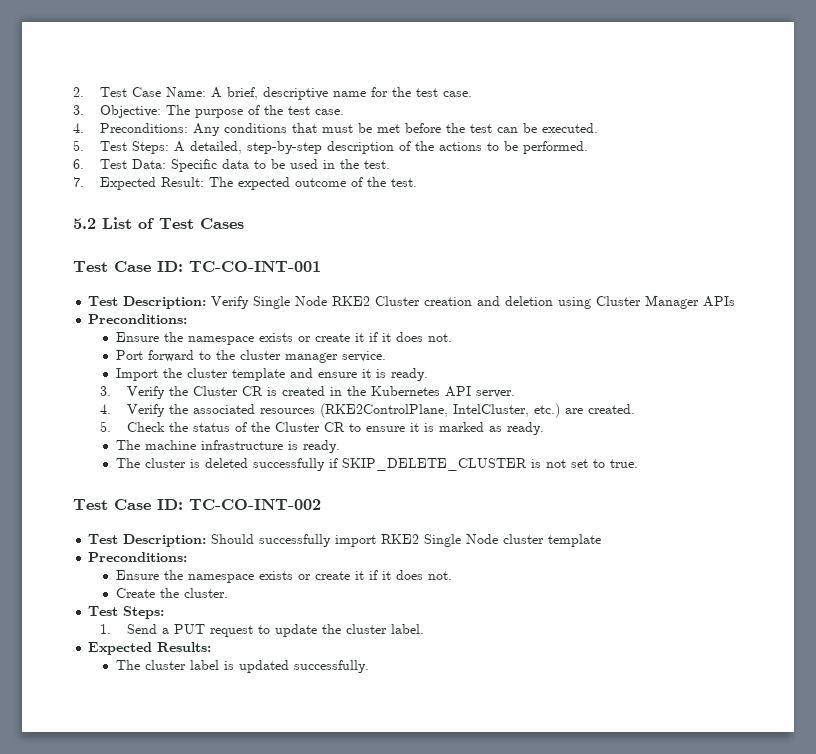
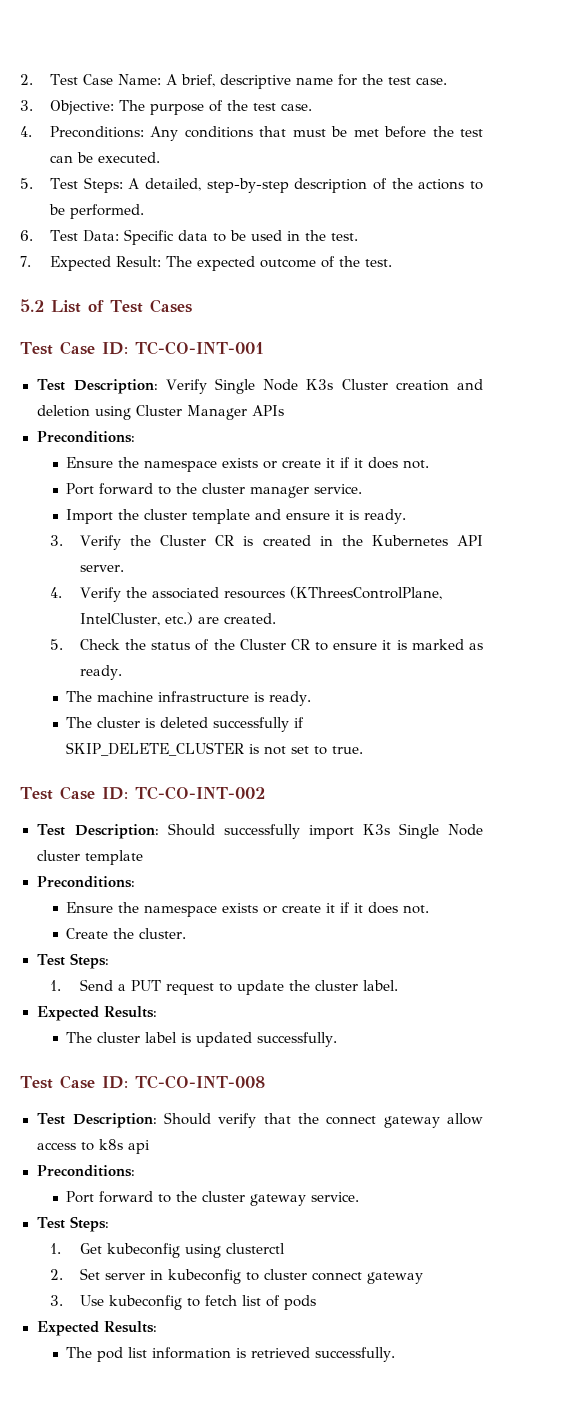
- Test Description: Verify Single Node RKE2 Cluster creation and deletion using Cluster Manager APIs
+ Test Description: Verify Single Node K3s Cluster creation and deletion using Cluster Manager APIs
- 4. Verify the associated resources (RKE2ControlPlane, IntelCluster, etc.) are created.
+ 4. Verify the associated resources (KThreesControlPlane, IntelCluster, etc.) are created.
- Test Description: Should successfully import RKE2 Single Node cluster template
+ Test Description: Should successfully import K3s Single Node cluster template
+ Test Case ID: TC-CO-INT-008
+ Test Description: Should verify that the connect gateway allow access to k8s api
+ Preconditions:
+ Port forward to the cluster gateway service.
+ Test Steps:
+ 1. Get kubeconfig using clusterctl
+ 2. Set server in kubeconfig to cluster connect gateway
+ 3. Use kubeconfig to fetch list of pods
+ Expected Results:
+ The pod list information is retrieved successfully.

